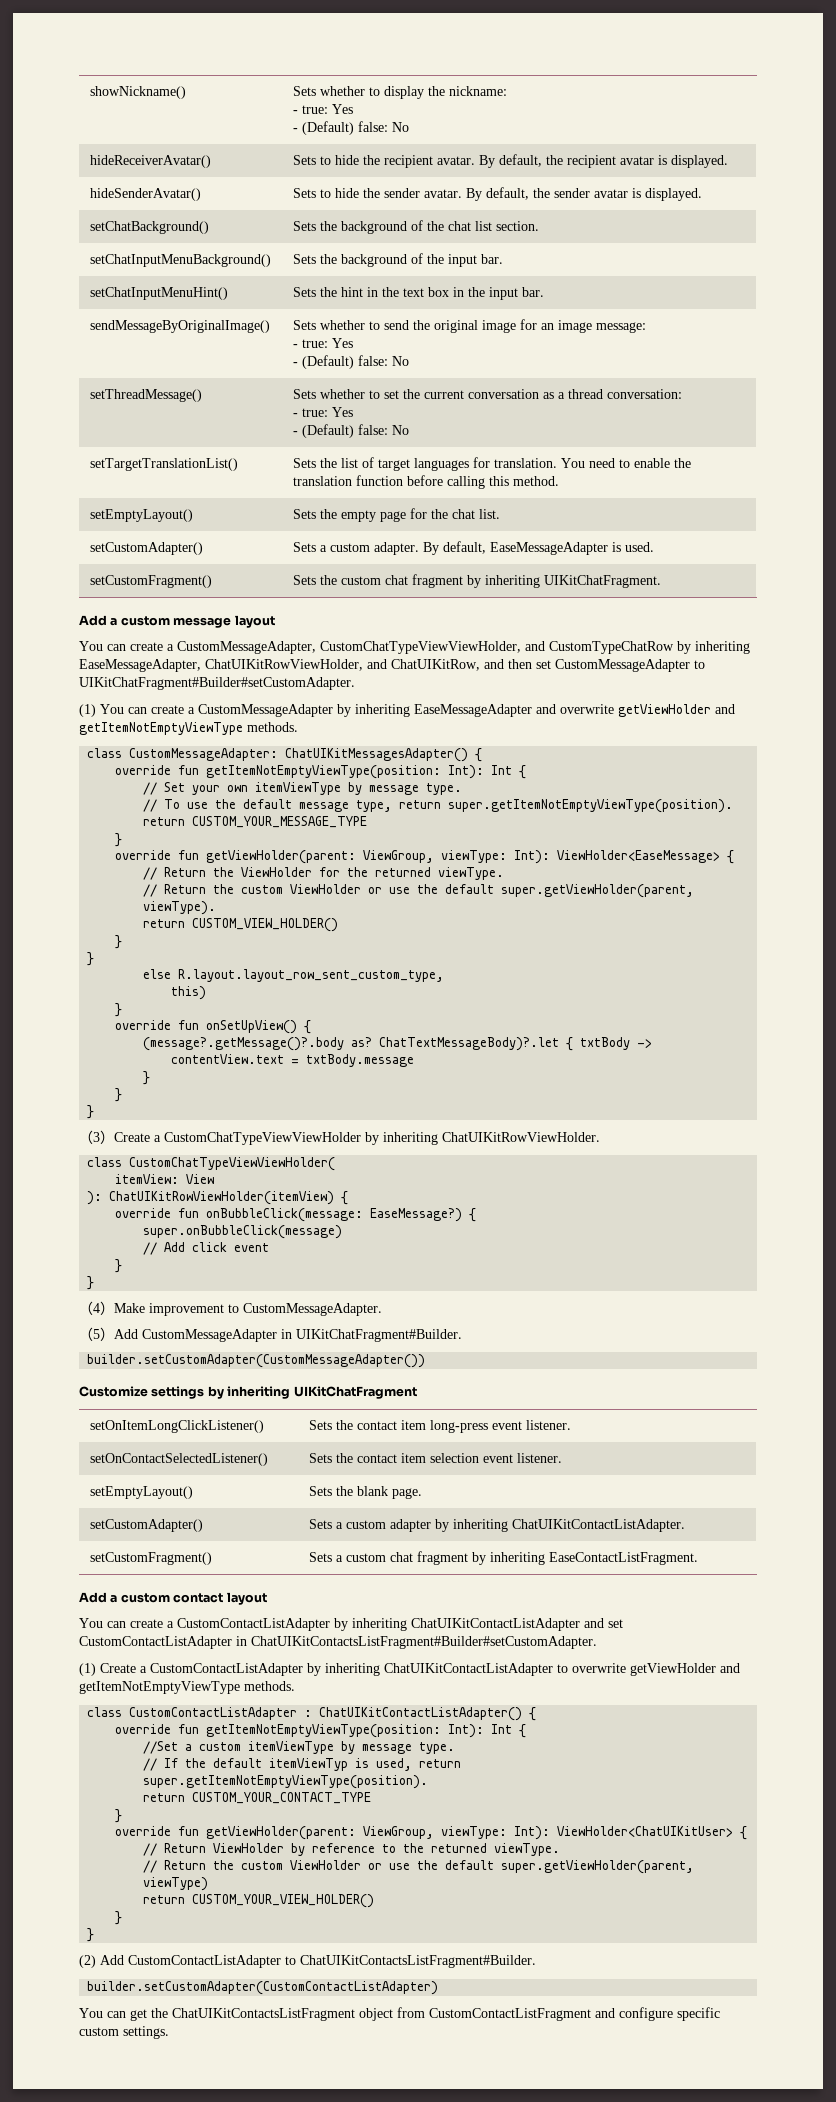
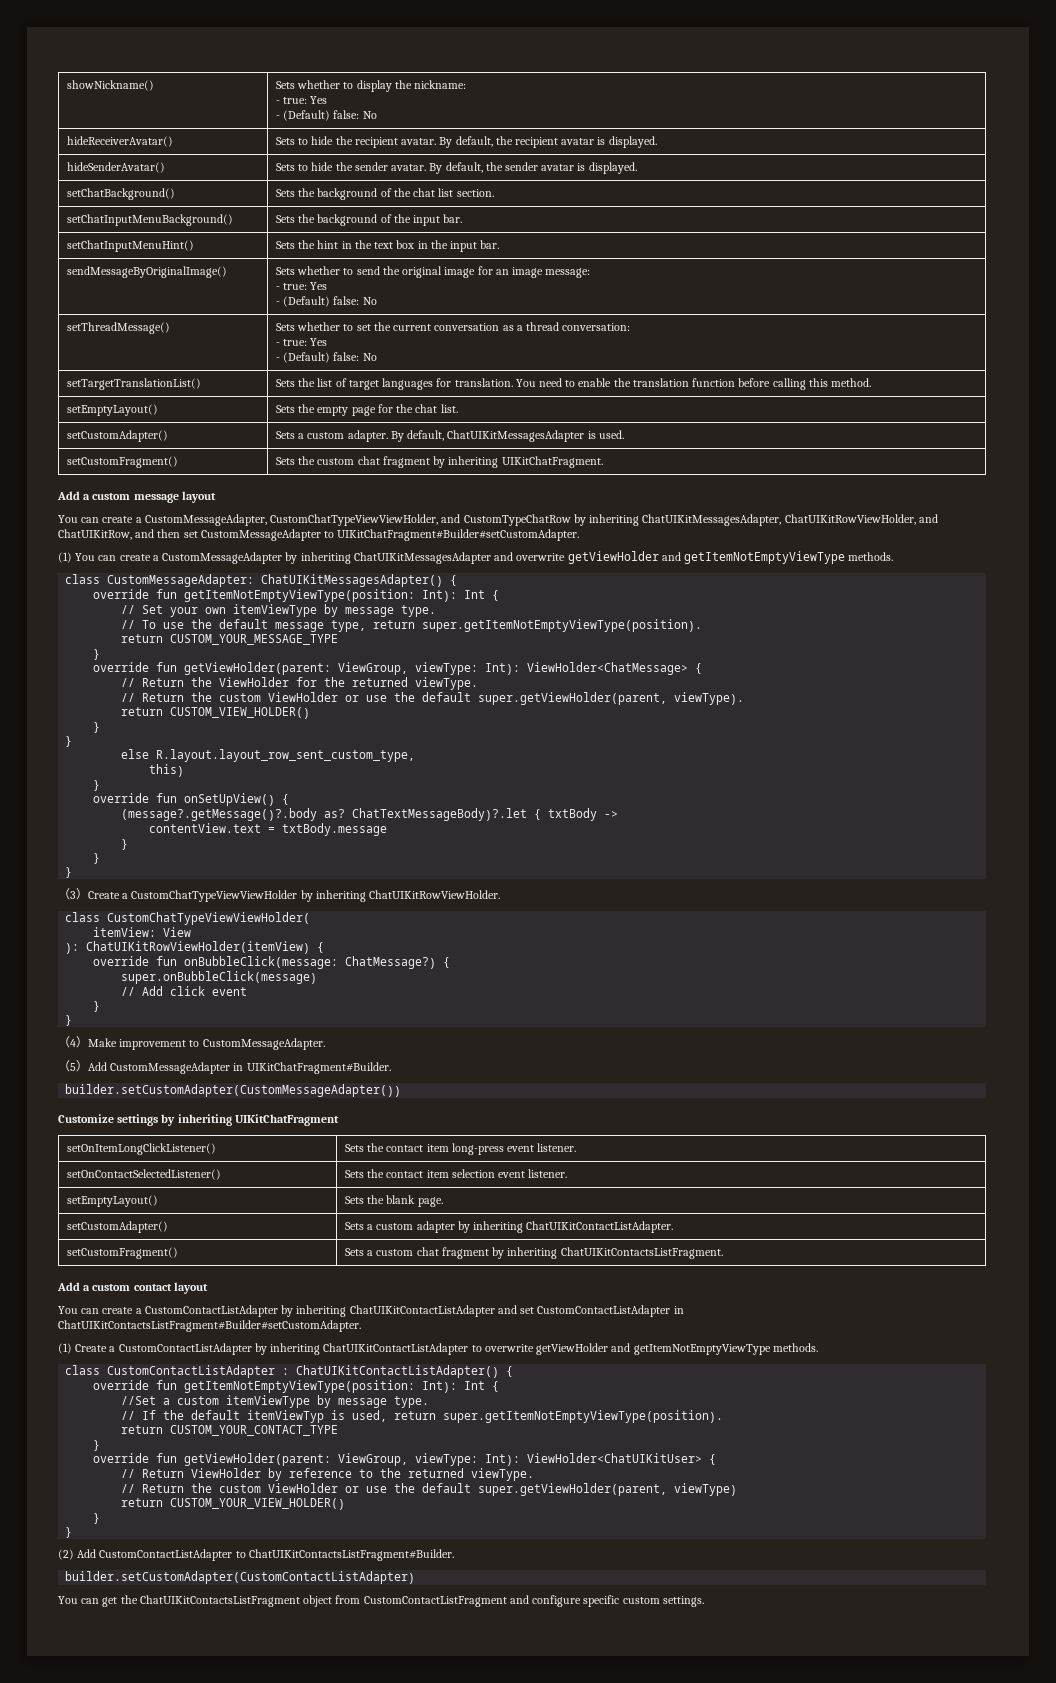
- setCustomAdapter() | Sets a custom adapter. By default, EaseMessageAdapter is used.
+ setCustomAdapter() | Sets a custom adapter. By default, ChatUIKitMessagesAdapter is used.
- You can create a CustomMessageAdapter, CustomChatTypeViewViewHolder, and CustomTypeChatRow by inheriting EaseMessageAdapter, ChatUIKitRowViewHolder, and ChatUIKitRow, and then set CustomMessageAdapter to UIKitChatFragment#Builder#setCustomAdapter.
+ You can create a CustomMessageAdapter, CustomChatTypeViewViewHolder, and CustomTypeChatRow by inheriting ChatUIKitMessagesAdapter, ChatUIKitRowViewHolder, and ChatUIKitRow, and then set CustomMessageAdapter to UIKitChatFragment#Builder#setCustomAdapter.
- (1) You can create a CustomMessageAdapter by inheriting EaseMessageAdapter and overwrite getViewHolder and getItemNotEmptyViewType methods.
+ (1) You can create a CustomMessageAdapter by inheriting ChatUIKitMessagesAdapter and overwrite getViewHolder and getItemNotEmptyViewType methods.
- override fun getViewHolder(parent: ViewGroup, viewType: Int): ViewHolder<EaseMessage> {
+ override fun getViewHolder(parent: ViewGroup, viewType: Int): ViewHolder<ChatMessage> {
- override fun onBubbleClick(message: EaseMessage?)
+ override fun onBubbleClick(message: ChatMessage?)
- setCustomFragment() | Sets a custom chat fragment by inheriting EaseContactListFragment.
+ setCustomFragment() | Sets a custom chat fragment by inheriting ChatUIKitContactsListFragment.

